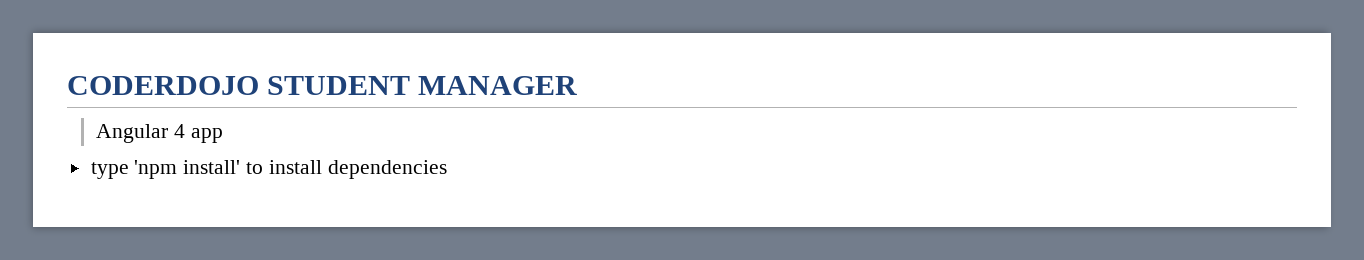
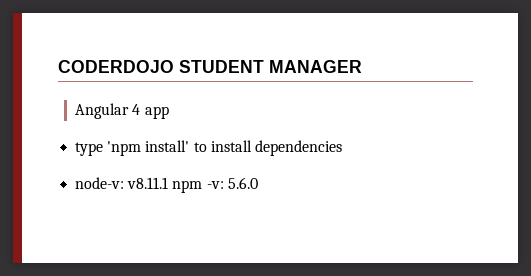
+ node-v: v8.11.1 npm -v: 5.6.0

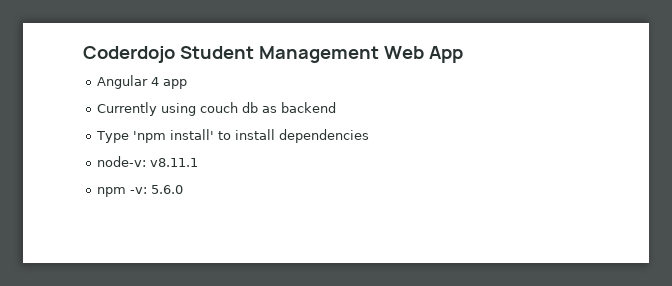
- CODERDOJO STUDENT MANAGER
+ Coderdojo Student Management Web App
  Angular 4 app
- type 'npm install' to install dependencies
+ Currently using couch db as backend
+ Type 'npm install' to install dependencies
- node-v: v8.11.1 npm -v: 5.6.0
+ node-v: v8.11.1
+ npm -v: 5.6.0

